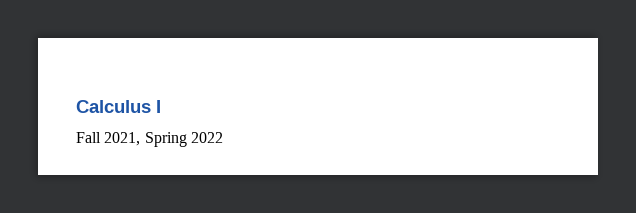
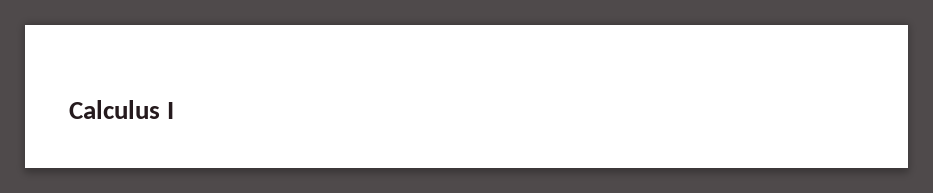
- Fall 2021, Spring 2022

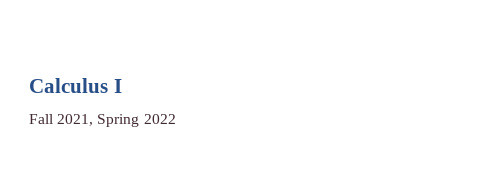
+ Fall 2021, Spring 2022

